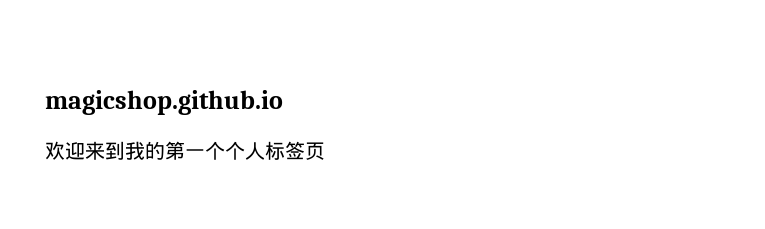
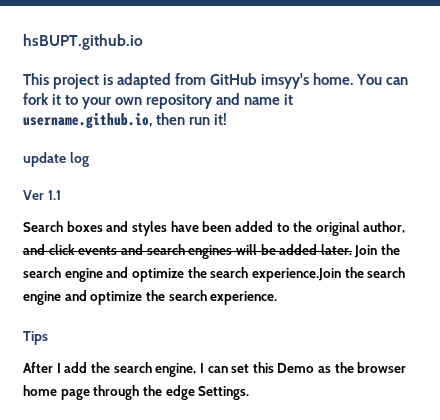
- magicshop.github.io
- 欢迎来到我的第一个个人标签页
+ hsBUPT.github.io
+ This project is adapted from GitHub imsyy's home. You can fork it to your own repository and name it username.github.io, then run it!
+ update log
+ Ver 1.1
+ Search boxes and styles have been added to the original author, and click events and search engines will be added later. Join the search engine and optimize the search experience.Join the search engine and optimize the search experience.
+ Tips
+ After I add the search engine, I can set this Demo as the browser home page through the edge Settings.

